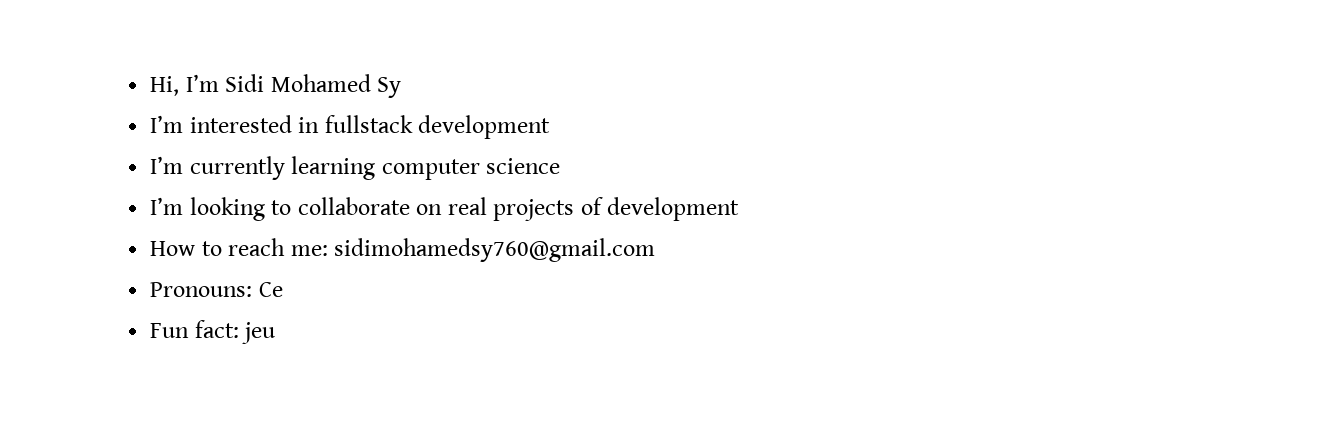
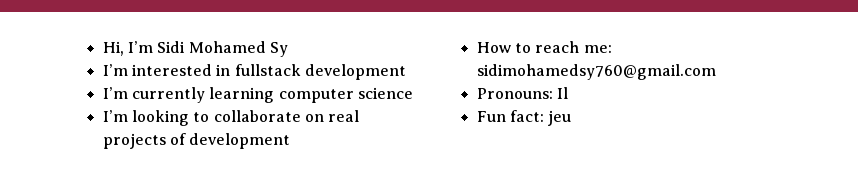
- Pronouns: Ce
+ Pronouns: Il

